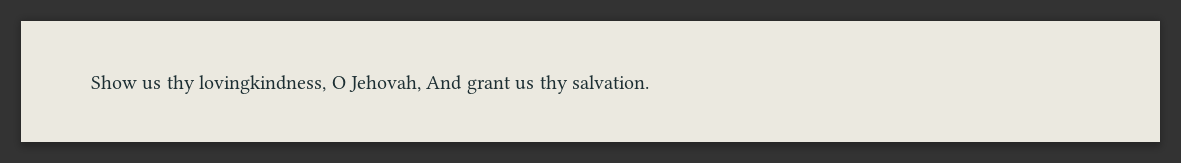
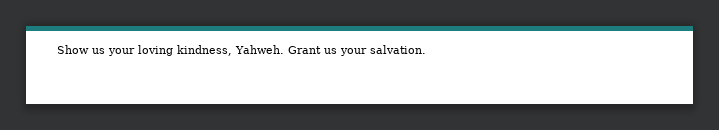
- Show us thy lovingkindness, O Jehovah, And grant us thy salvation.
+ Show us your loving kindness, Yahweh. Grant us your salvation.

